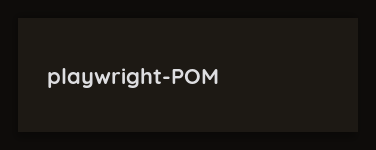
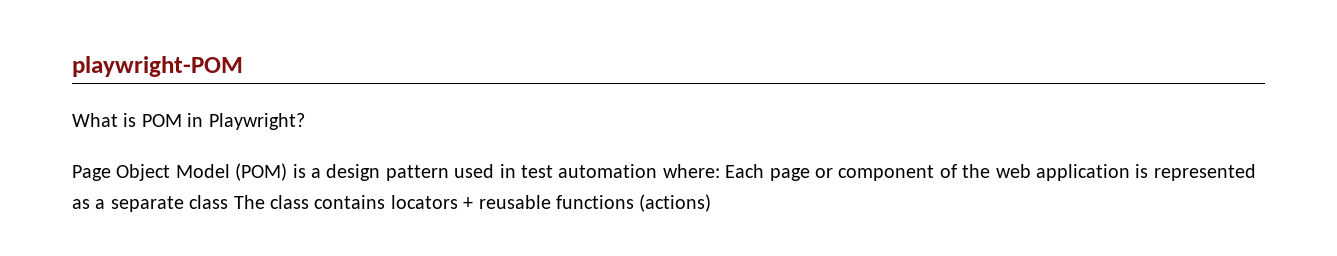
+ What is POM in Playwright?
+ Page Object Model (POM) is a design pattern used in test automation where: Each page or component of the web application is represented as a separate class The class contains locators + reusable functions (actions)

